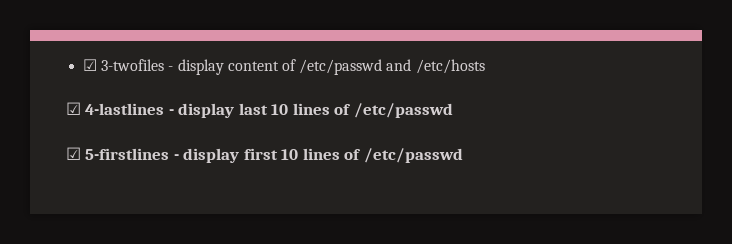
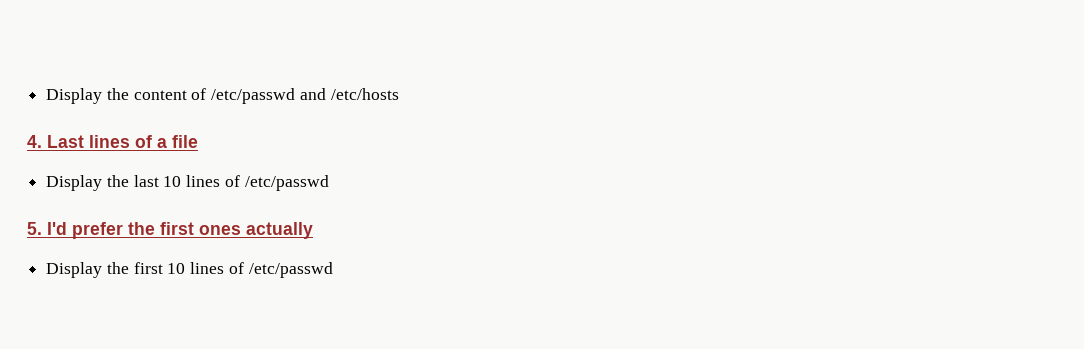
- ☑ 3-twofiles - display content of /etc/passwd and /etc/hosts
+ Display the content of /etc/passwd and /etc/hosts
- ☑ 4-lastlines - display last 10 lines of /etc/passwd
+ 4. Last lines of a file
+ Display the last 10 lines of /etc/passwd
- ☑ 5-firstlines - display first 10 lines of /etc/passwd
+ 5. I'd prefer the first ones actually
+ Display the first 10 lines of /etc/passwd

